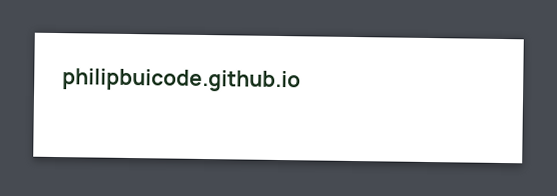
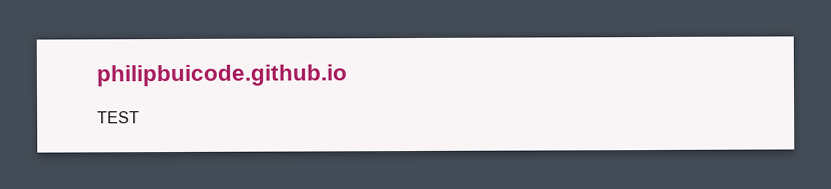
+ TEST

